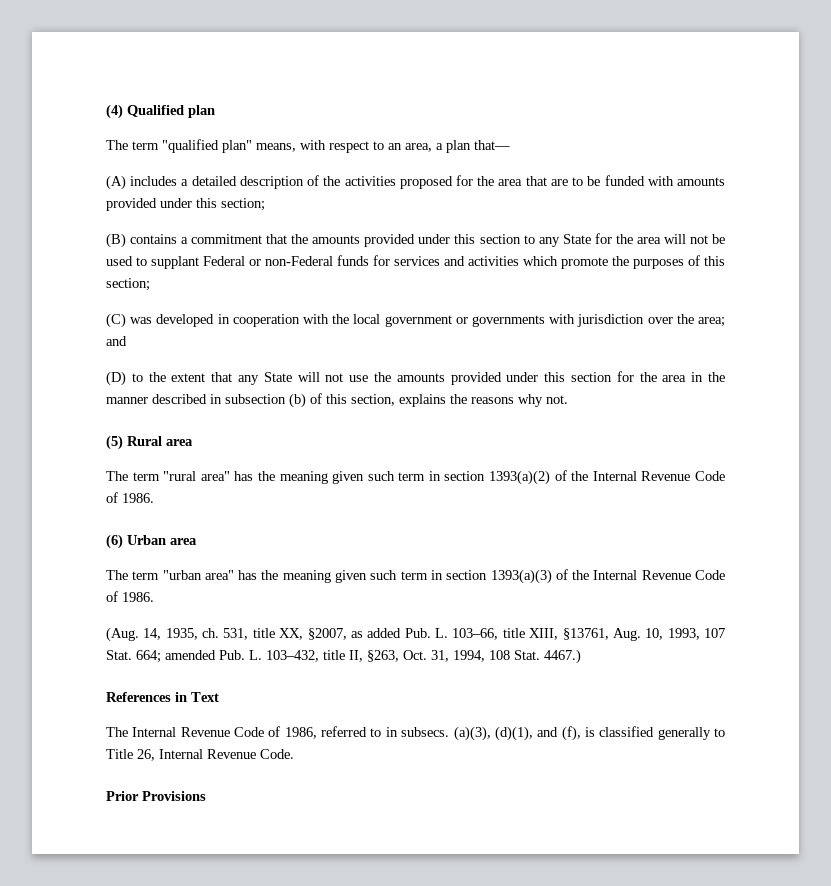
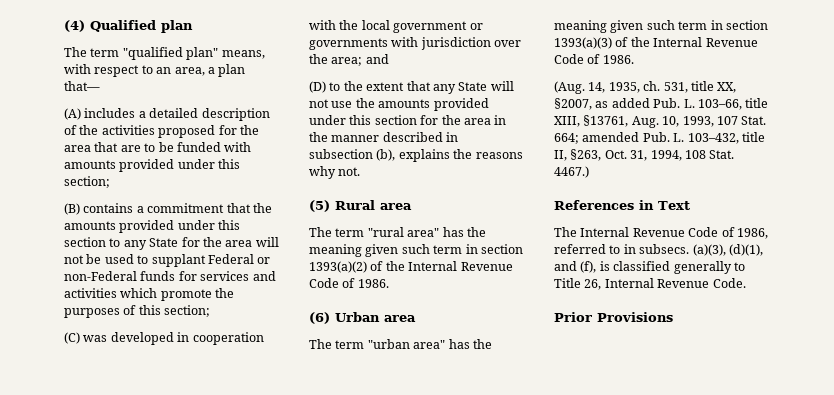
- (D) to the extent that any State will not use the amounts provided under this section for the area in the manner described in subsection (b) of this section, explains the reasons why not.
+ (D) to the extent that any State will not use the amounts provided under this section for the area in the manner described in subsection (b), explains the reasons why not.

